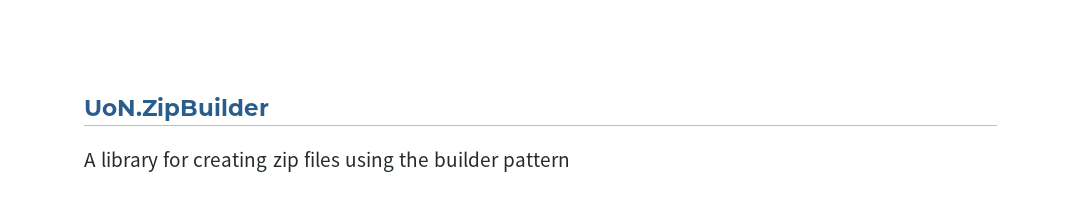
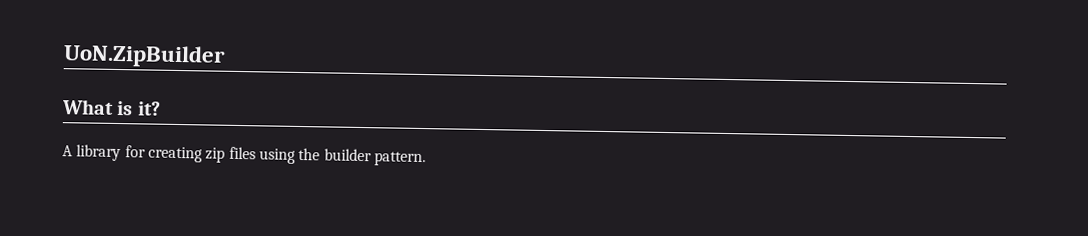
+ What is it?
- A library for creating zip files using the builder pattern
+ A library for creating zip files using the builder pattern.

